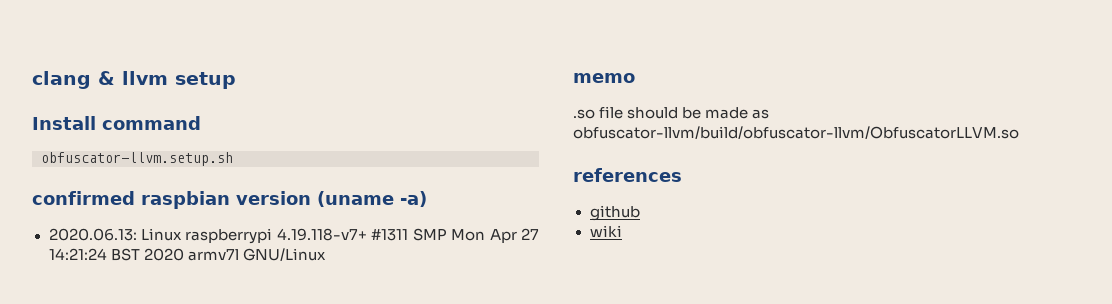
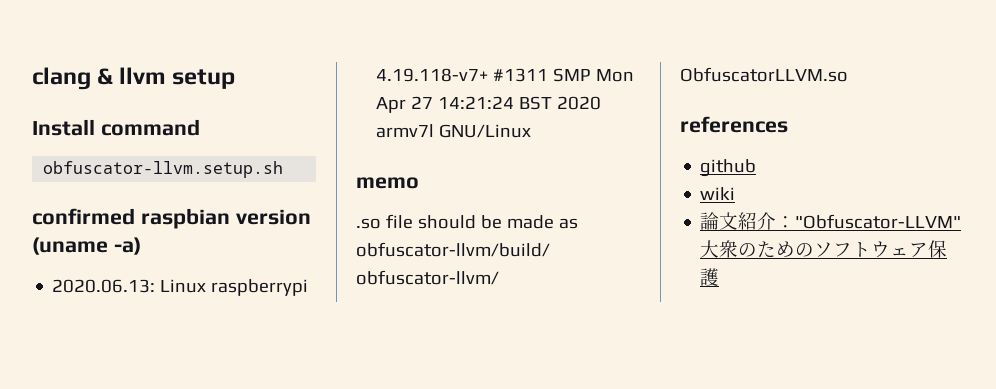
+ 論文紹介："Obfuscator-LLVM"大衆のためのソフトウェア保護

